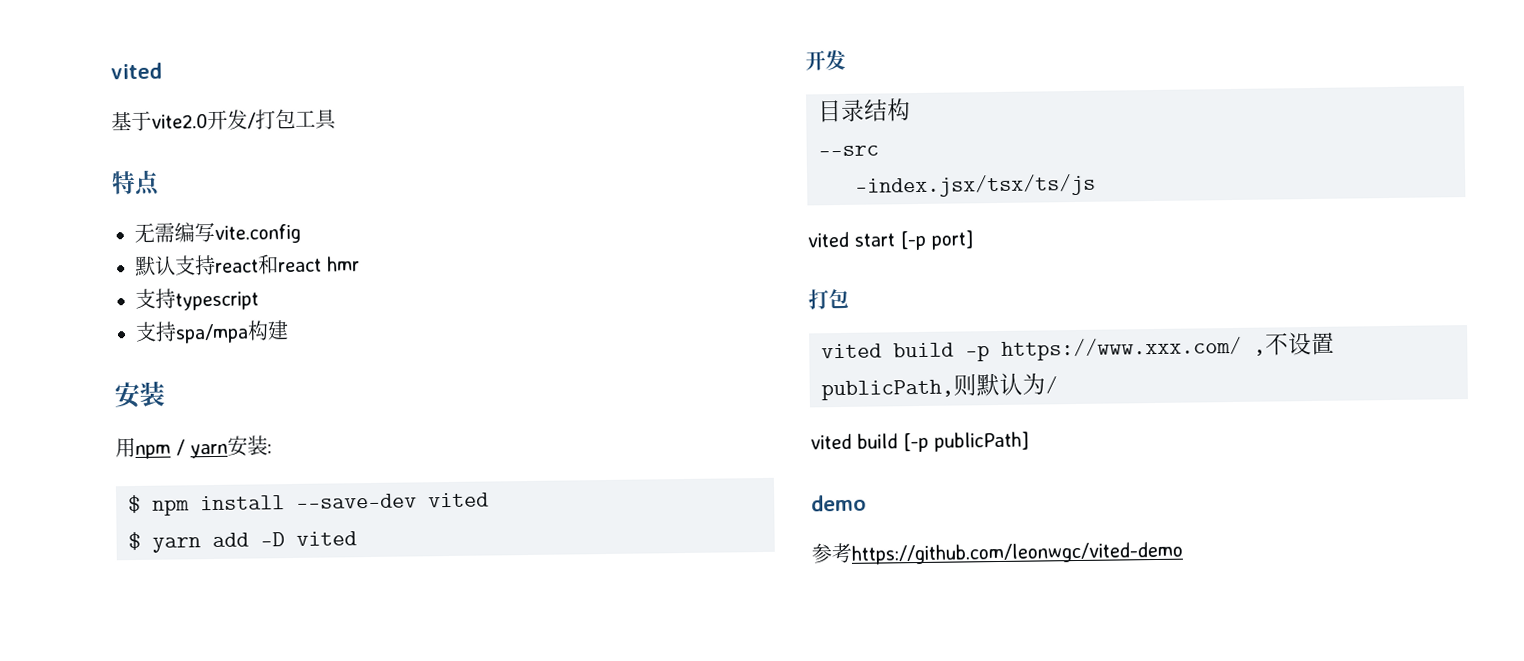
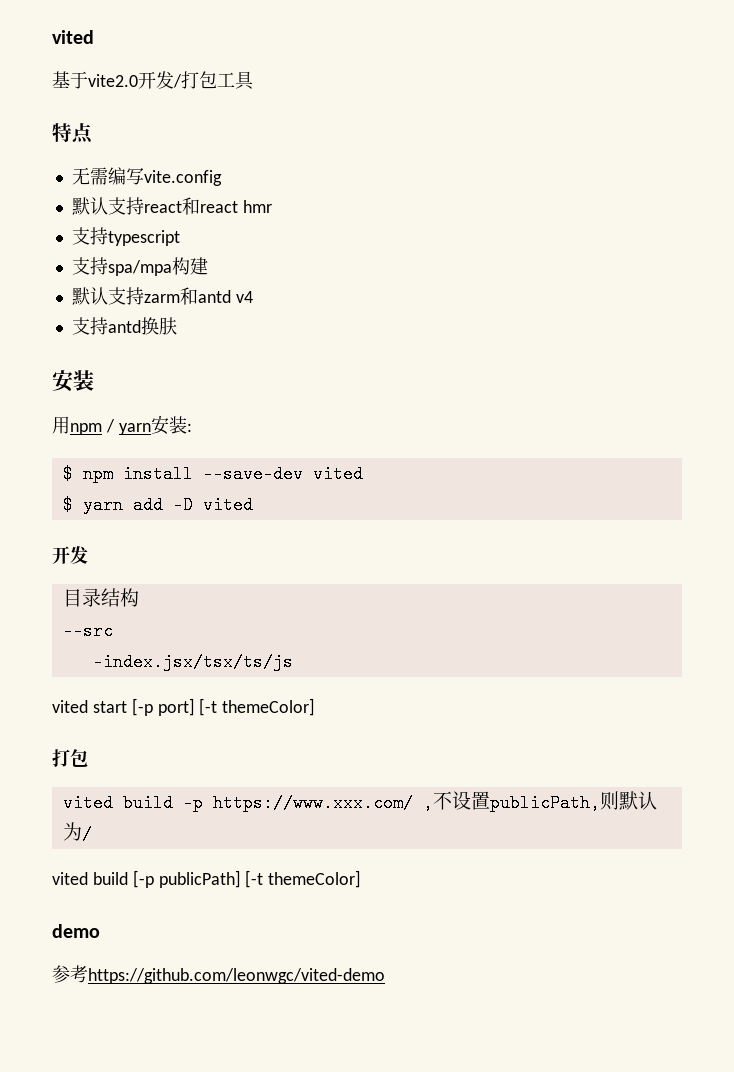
+ 默认支持zarm和antd v4
+ 支持antd换肤
- vited start [-p port]
+ vited start [-p port] [-t themeColor]
- vited build [-p publicPath]
+ vited build [-p publicPath] [-t themeColor]

